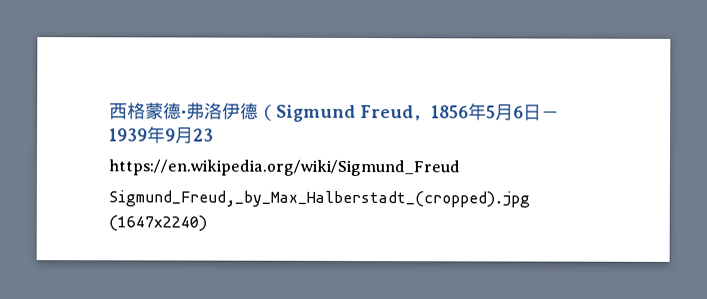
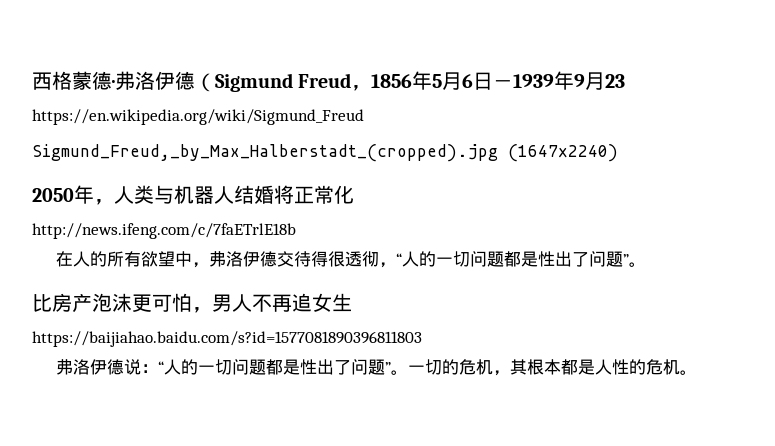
+ 2050年，人类与机器人结婚将正常化
+ http://news.ifeng.com/c/7faETrlE18b
+ 在人的所有欲望中，弗洛伊德交待得很透彻，“人的一切问题都是性出了问题”。
+ 比房产泡沫更可怕，男人不再追女生
+ https://baijiahao.baidu.com/s?id=1577081890396811803
+ 弗洛伊德说：“人的一切问题都是性出了问题”。一切的危机，其根本都是人性的危机。

